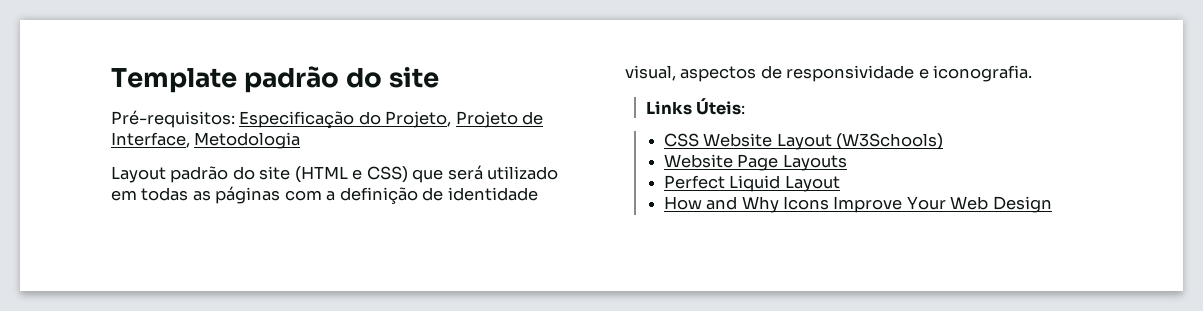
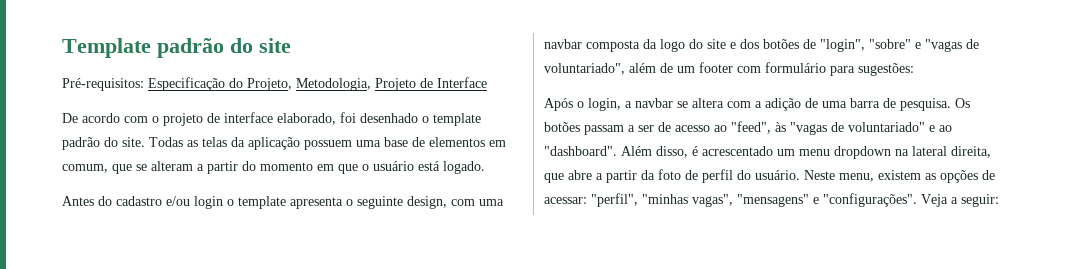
- Pré-requisitos: Especificação do Projeto, Projeto de Interface, Metodologia
- Layout padrão do site (HTML e CSS) que será utilizado em todas as páginas com a definição de identidade visual, aspectos de responsividade e iconografia.
- Links Úteis:
- CSS Website Layout (W3Schools)
- Website Page Layouts
- Perfect Liquid Layout
- How and Why Icons Improve Your Web Design
+ Pré-requisitos: Especificação do Projeto, Metodologia, Projeto de Interface
+ De acordo com o projeto de interface elaborado, foi desenhado o template padrão do site. Todas as telas da aplicação possuem uma base de elementos em comum, que se alteram a partir do momento em que o usuário está logado.
+ Antes do cadastro e/ou login o template apresenta o seguinte design, com uma navbar composta da logo do site e dos botões de "login", "sobre" e "vagas de voluntariado", além de um footer com formulário para sugestões:
+ Após o login, a navbar se altera com a adição de uma barra de pesquisa. Os botões passam a ser de acesso ao "feed", às "vagas de voluntariado" e ao "dashboard". Além disso, é acrescentado um menu dropdown na lateral direita, que abre a partir da foto de perfil do usuário. Neste menu, existem as opções de acessar: "perfil", "minhas vagas", "mensagens" e "configurações". Veja a seguir:

